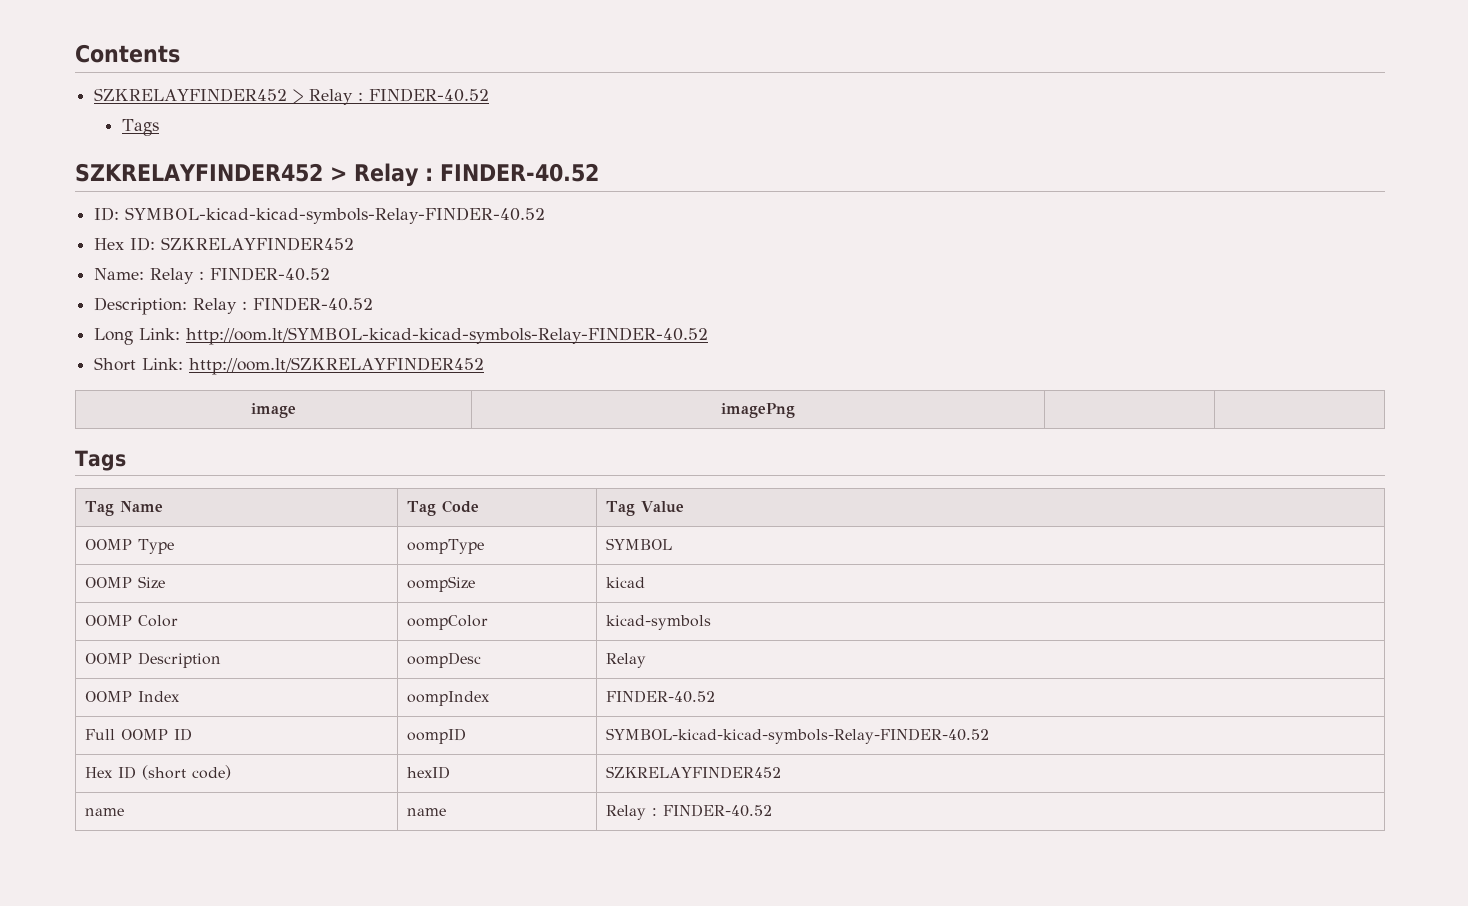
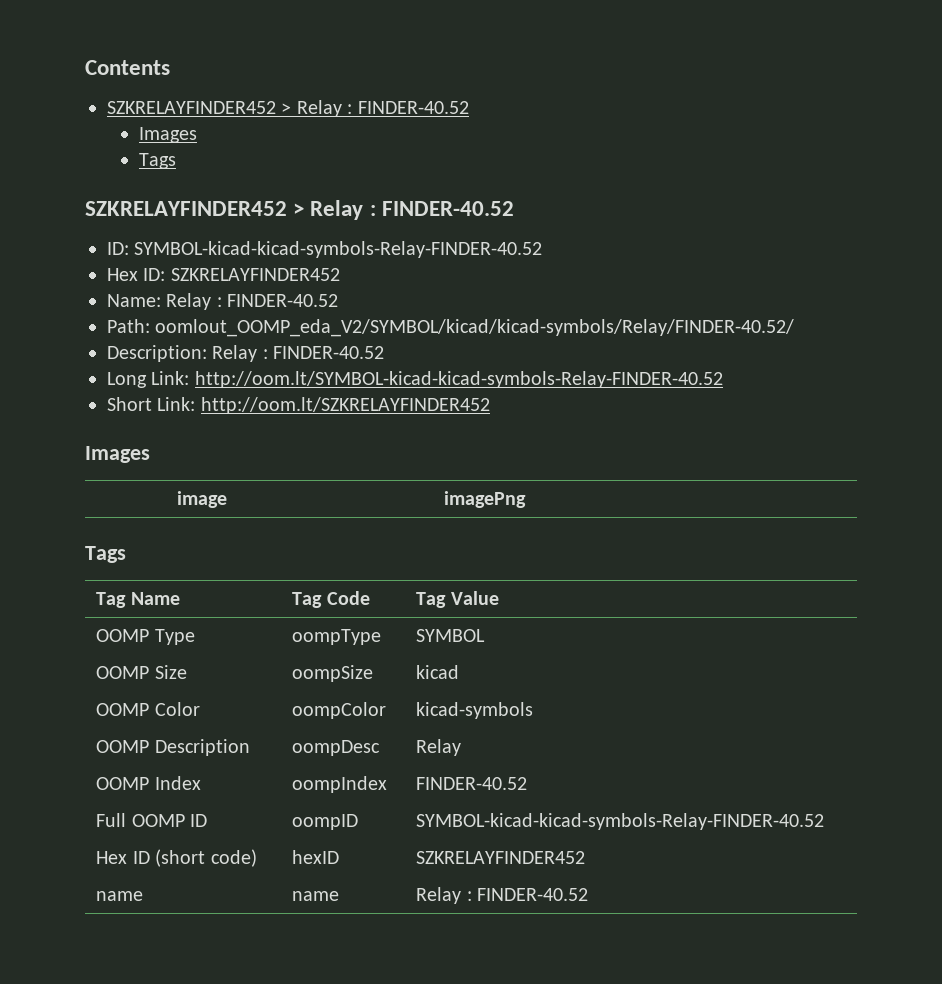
  Contents
  SZKRELAYFINDER452 > Relay : FINDER-40.52
+ Images
+ Path: oomlout_OOMP_eda_V2/SYMBOL/kicad/kicad-symbols/Relay/FINDER-40.52/
  Short Link: http://oom.lt/SZKRELAYFINDER452
+ Images

